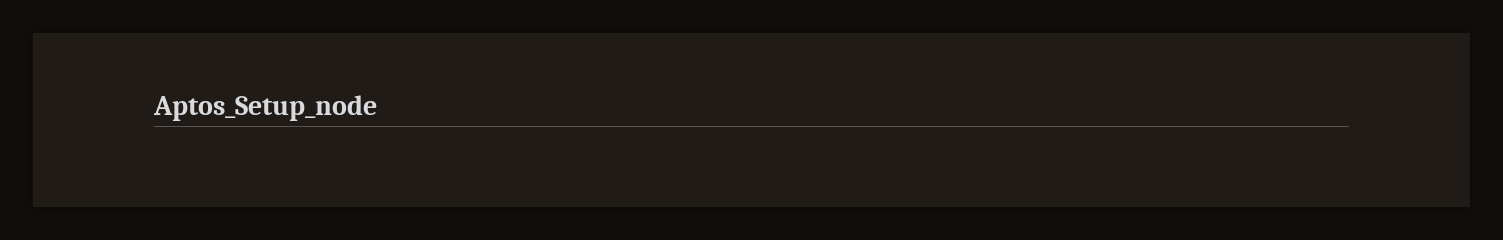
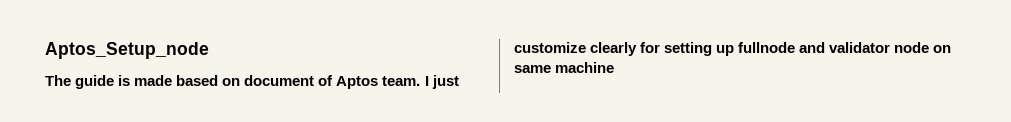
+ The guide is made based on document of Aptos team. I just customize clearly for setting up fullnode and validator node on same machine

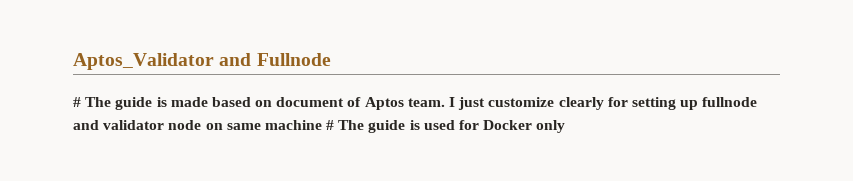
- Aptos_Setup_node
- The guide is made based on document of Aptos team.
+ Aptos_Validator and Fullnode
+ # The guide is made based on document of Aptos team.
- I just customize clearly for setting up fullnode and validator node on same machine
+ I just customize clearly for setting up fullnode and validator node on same machine # The guide is used for Docker only

